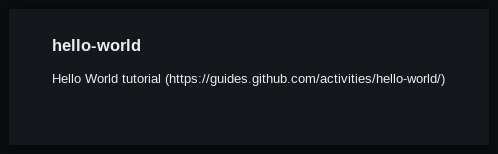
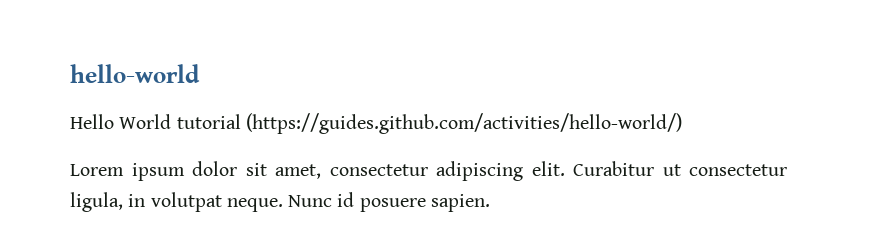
+ Lorem ipsum dolor sit amet, consectetur adipiscing elit. Curabitur ut consectetur ligula, in volutpat neque. Nunc id posuere sapien.

